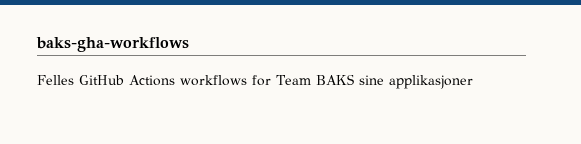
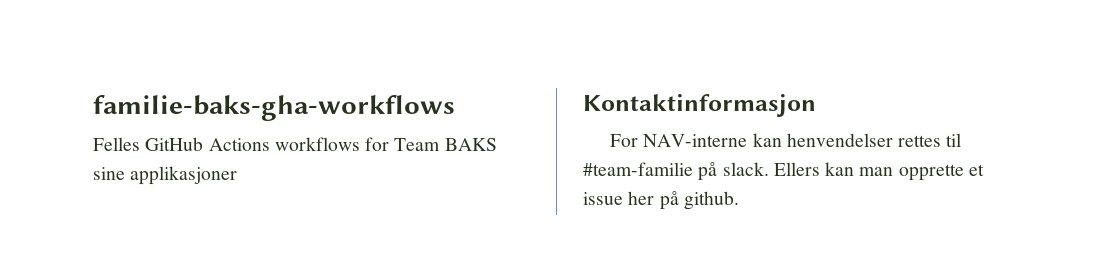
- baks-gha-workflows
+ familie-baks-gha-workflows
+ Kontaktinformasjon
+ For NAV-interne kan henvendelser rettes til #team-familie på slack. Ellers kan man opprette et issue her på github.

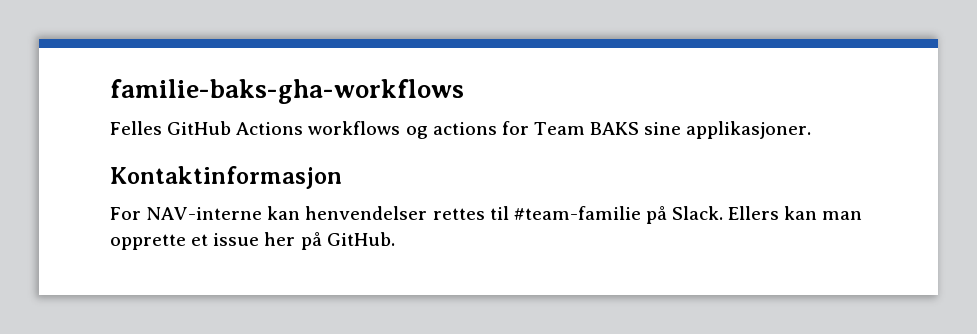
- Felles GitHub Actions workflows for Team BAKS sine applikasjoner
+ Felles GitHub Actions workflows og actions for Team BAKS sine applikasjoner.
- For NAV-interne kan henvendelser rettes til #team-familie på slack.
+ For NAV-interne kan henvendelser rettes til #team-familie på Slack.
- Ellers kan man opprette et issue her på github.
+ Ellers kan man opprette et issue her på GitHub.

